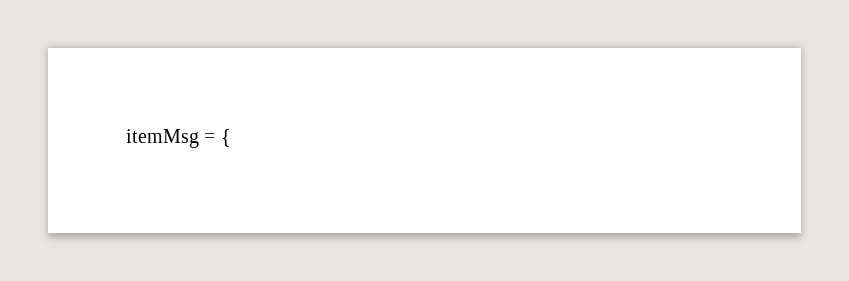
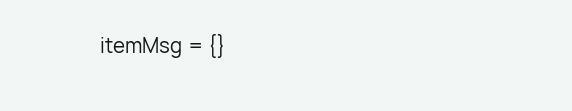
- itemMsg = {
+ itemMsg = {}

